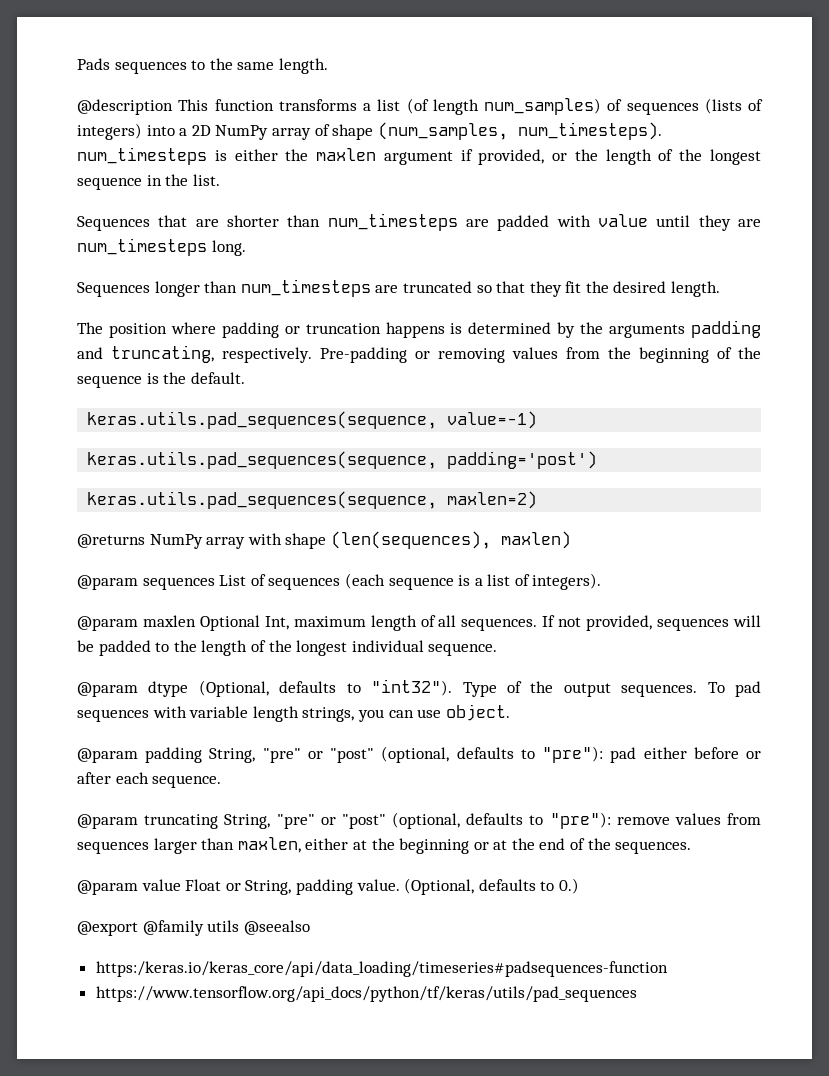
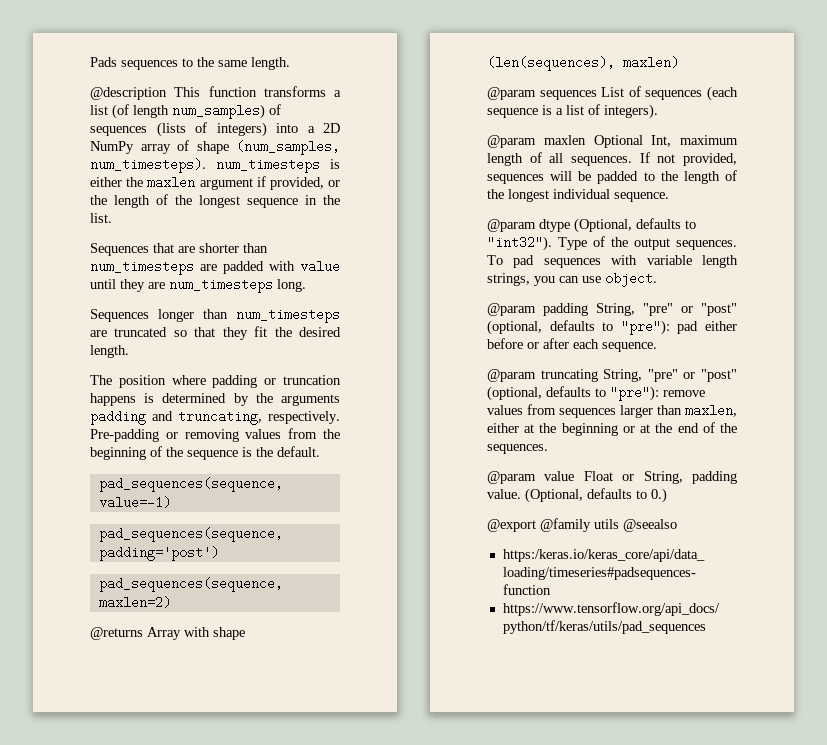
- keras.utils.pad_sequences(sequence, value=-1)
+ pad_sequences(sequence, value=-1)
- keras.utils.pad_sequences(sequence, padding='post')
+ pad_sequences(sequence, padding='post')
- keras.utils.pad_sequences(sequence, maxlen=2)
+ pad_sequences(sequence, maxlen=2)
- @returns NumPy array with shape (len(sequences), maxlen)
+ @returns Array with shape (len(sequences), maxlen)

